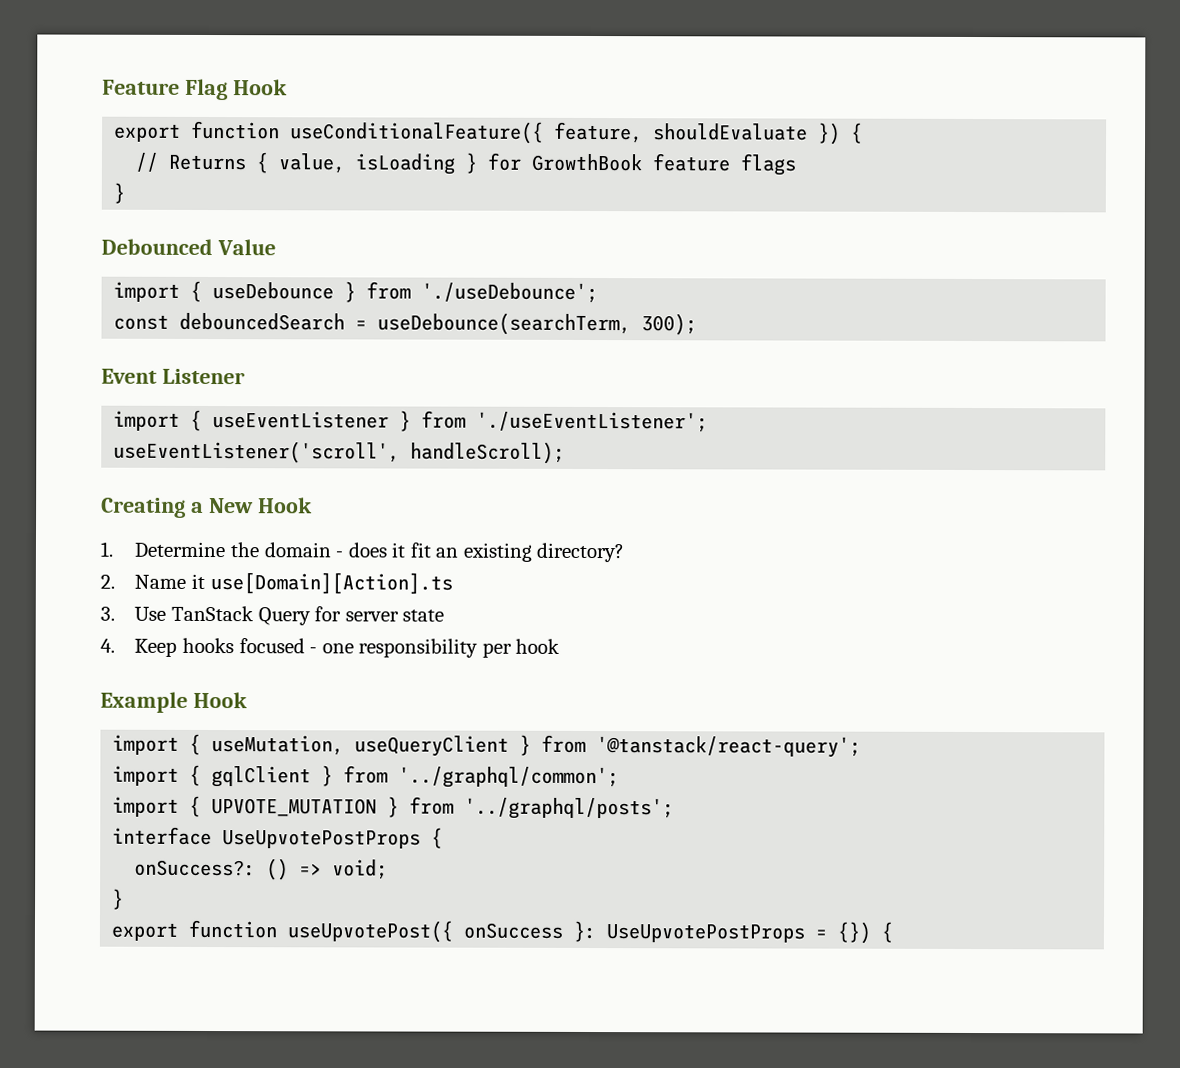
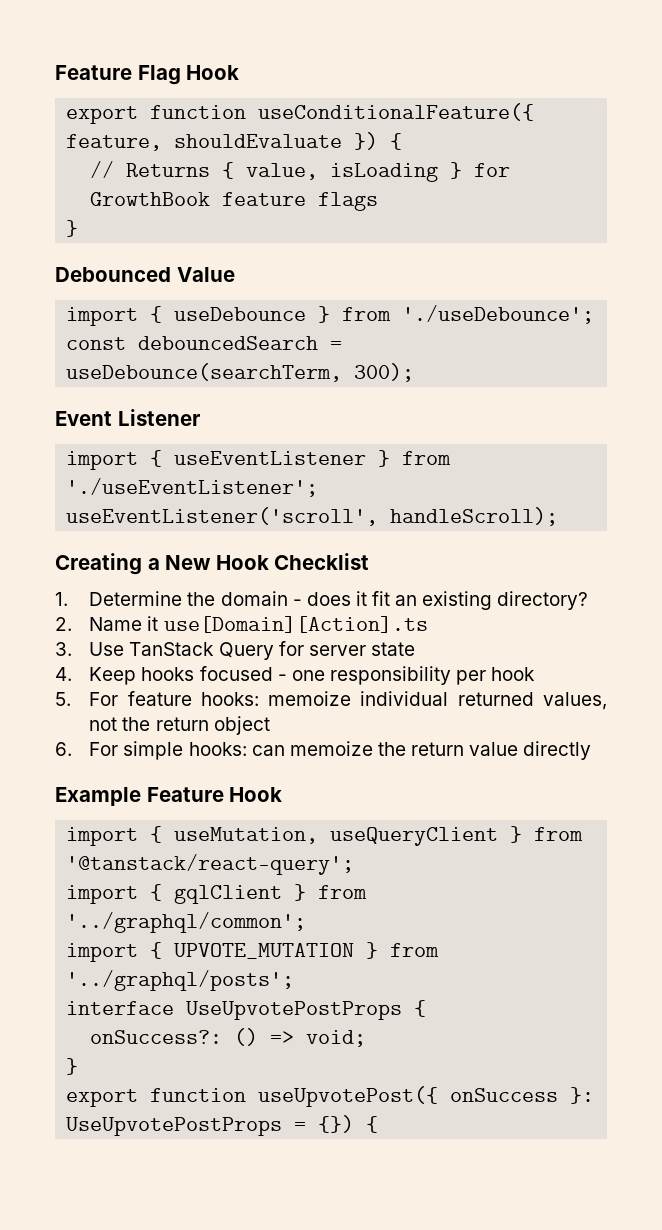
- Creating a New Hook
+ Creating a New Hook Checklist
+ 5. For feature hooks: memoize individual returned values, not the return object
+ 6. For simple hooks: can memoize the return value directly
- Example Hook
+ Example Feature Hook

